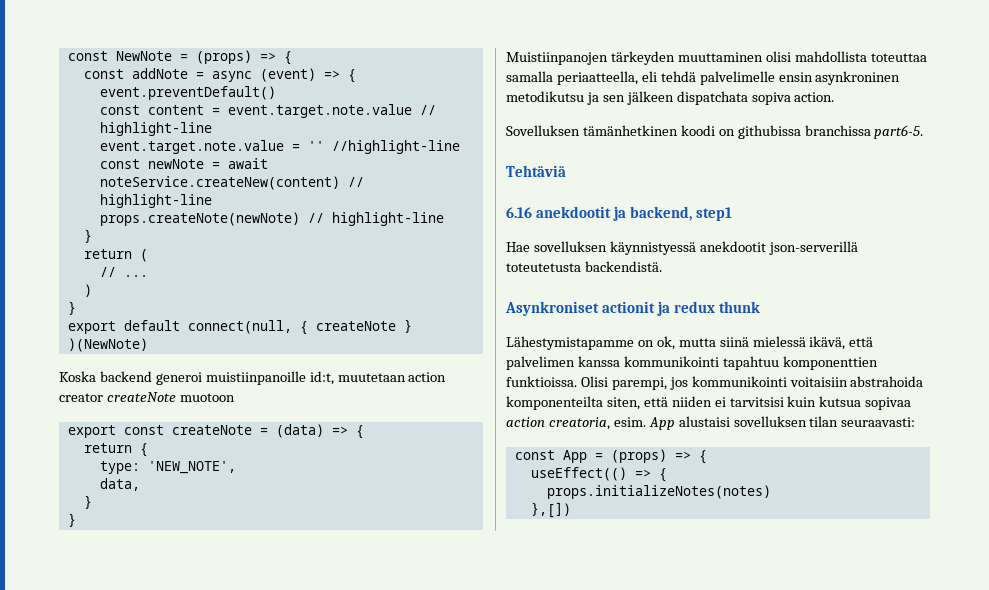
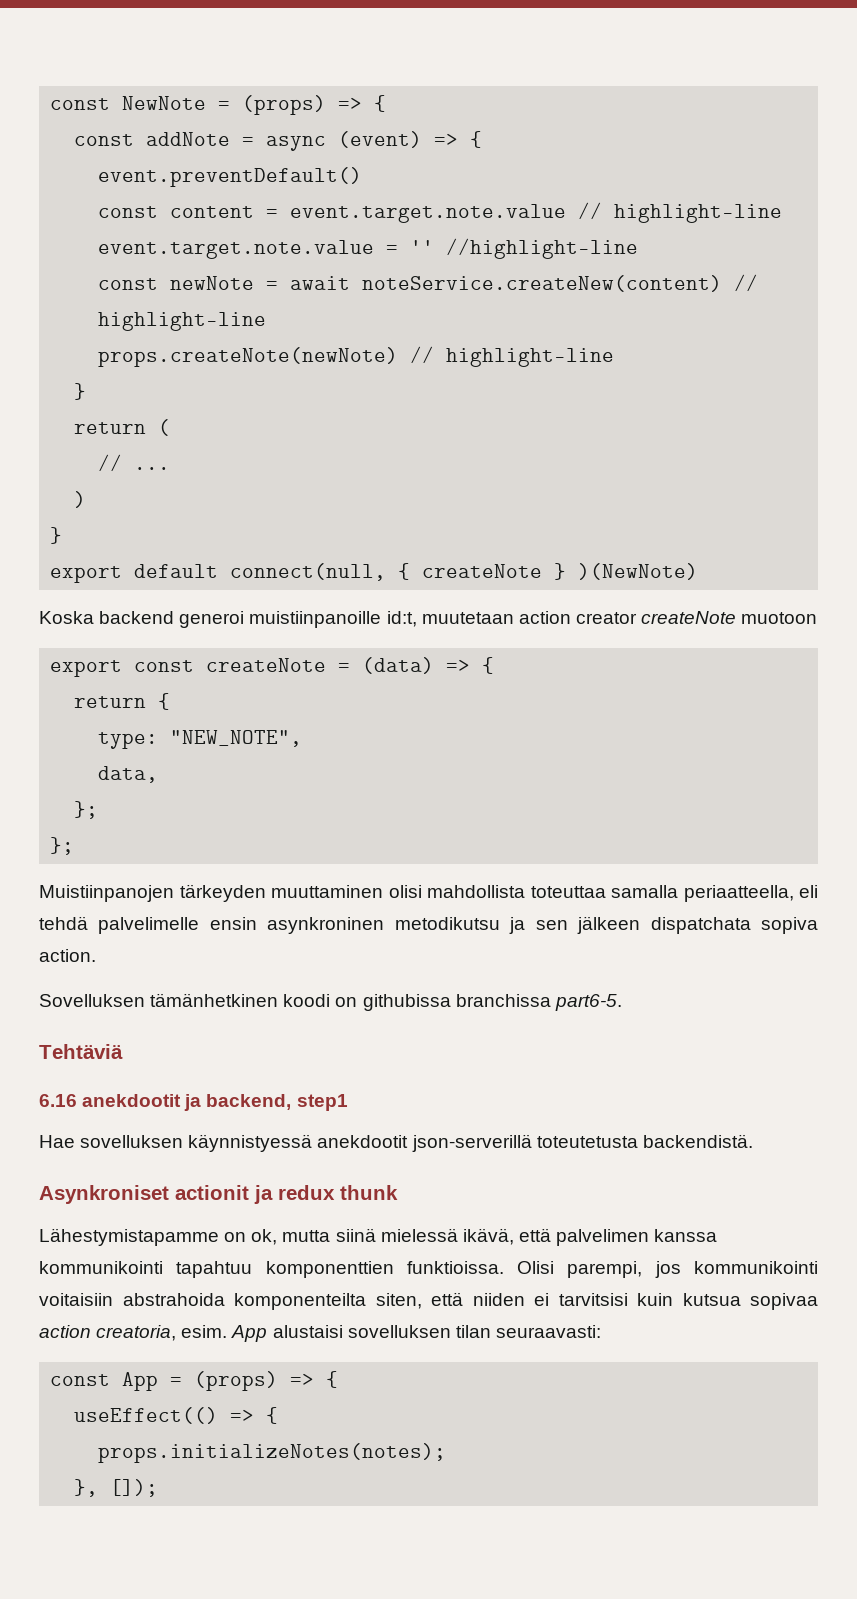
- type: 'NEW_NOTE',
+ type: "NEW_NOTE",
  data,
- }
- }
+ };
+ };
- props.initializeNotes(notes)
- },[])
+ props.initializeNotes(notes);
+ }, []);

